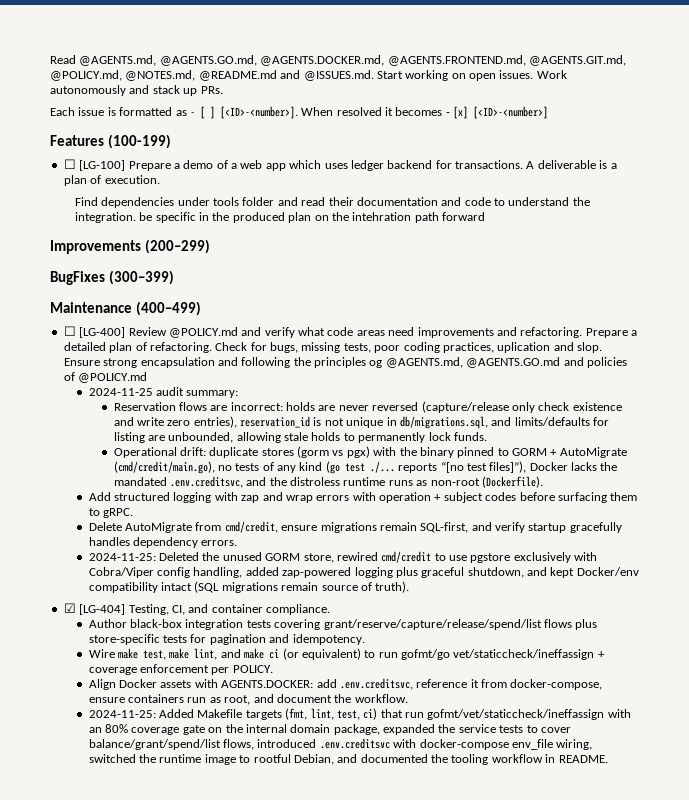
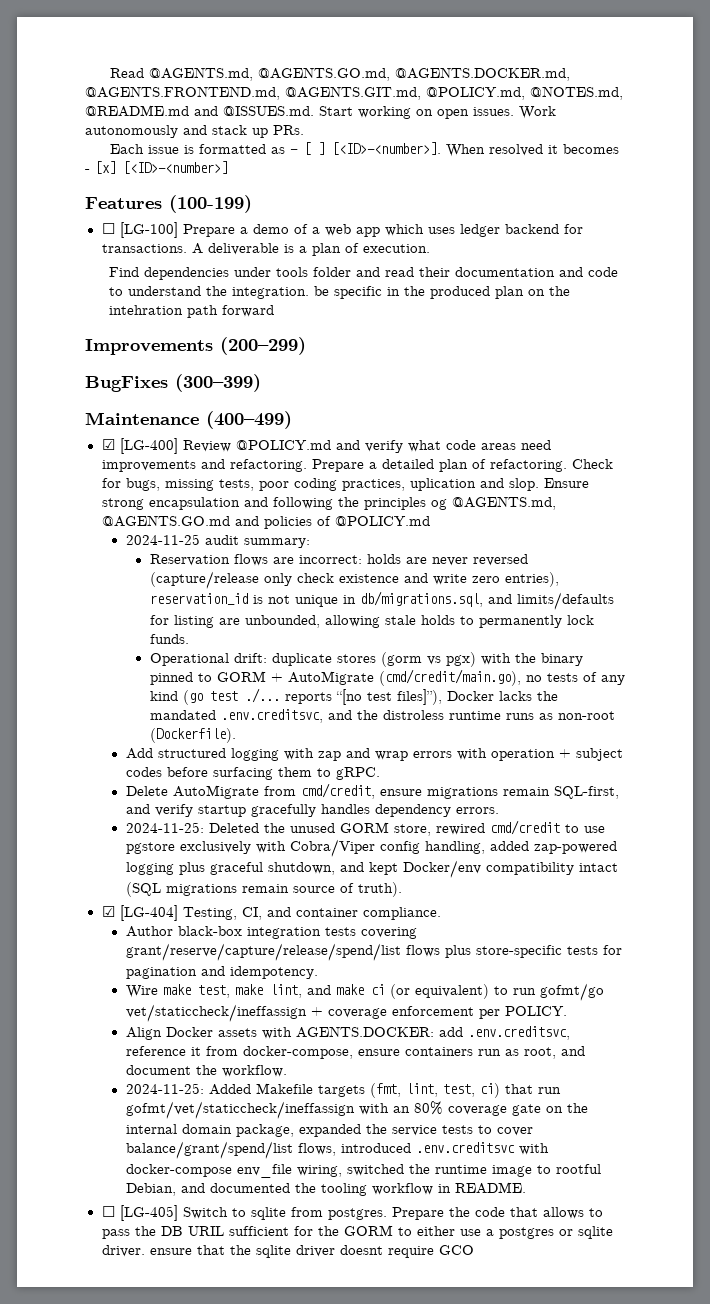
- ☐ [LG-400] Review @POLICY.md and verify what code areas need improvements and refactoring.
+ ☑ [LG-400] Review @POLICY.md and verify what code areas need improvements and refactoring.
+ ☐ [LG-405] Switch to sqlite from postgres. Prepare the code that allows to pass the DB URIL sufficient for the GORM to either use a postgres or sqlite driver. ensure that the sqlite driver doesnt require GCO

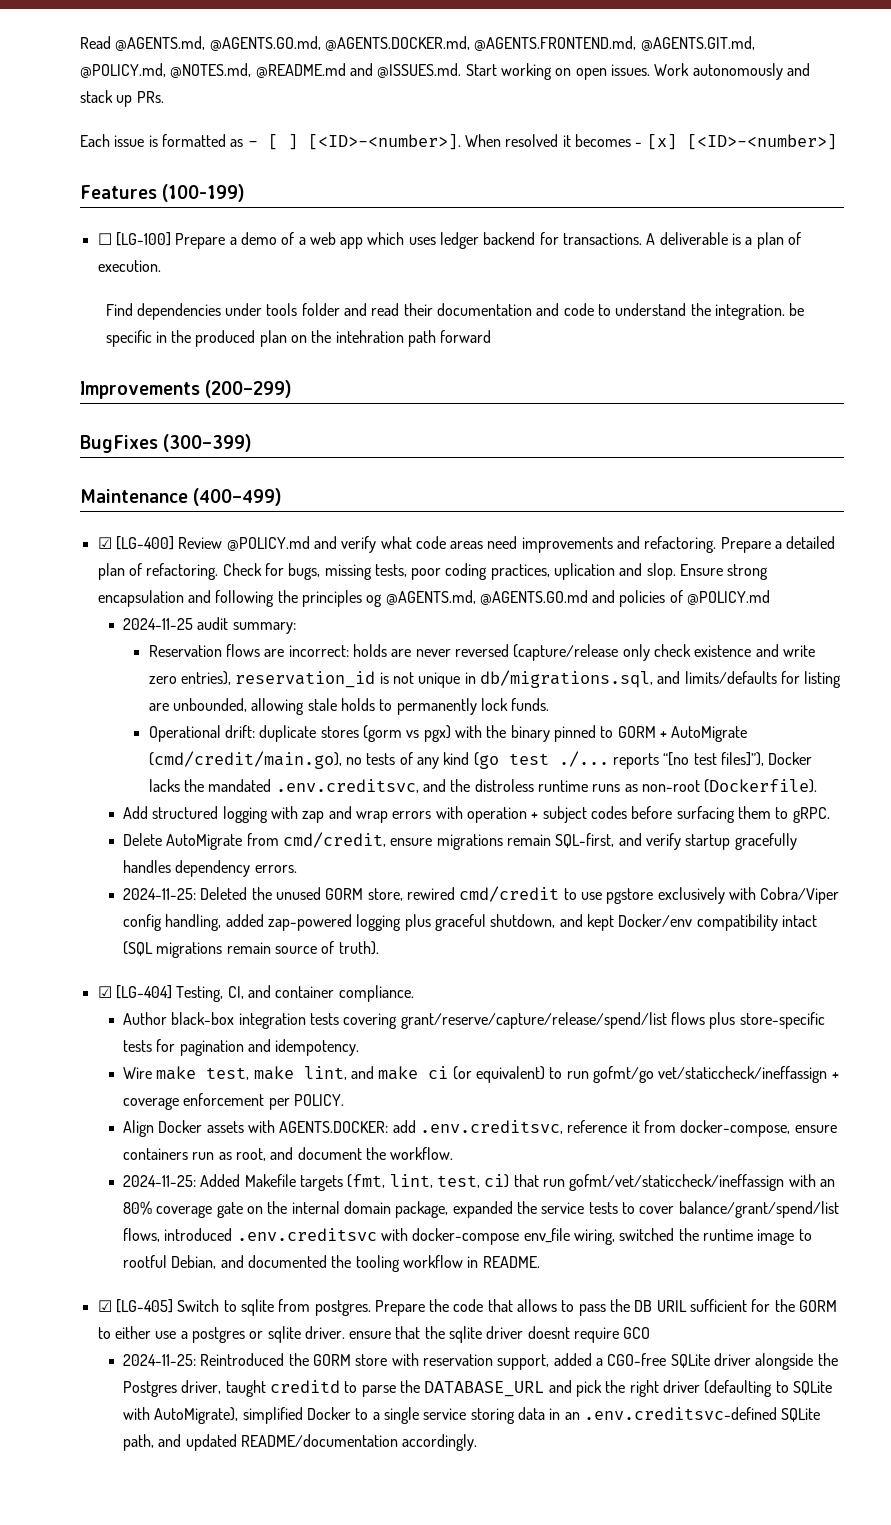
- ☐ [LG-405] Switch to sqlite from postgres.
+ ☑ [LG-405] Switch to sqlite from postgres.
+ 2024-11-25: Reintroduced the GORM store with reservation support, added a CGO-free SQLite driver alongside the Postgres driver, taught creditd to parse the DATABASE_URL and pick the right driver (defaulting to SQLite with AutoMigrate), simplified Docker to a single service storing data in an .env.creditsvc-defined SQLite path, and updated README/documentation accordingly.

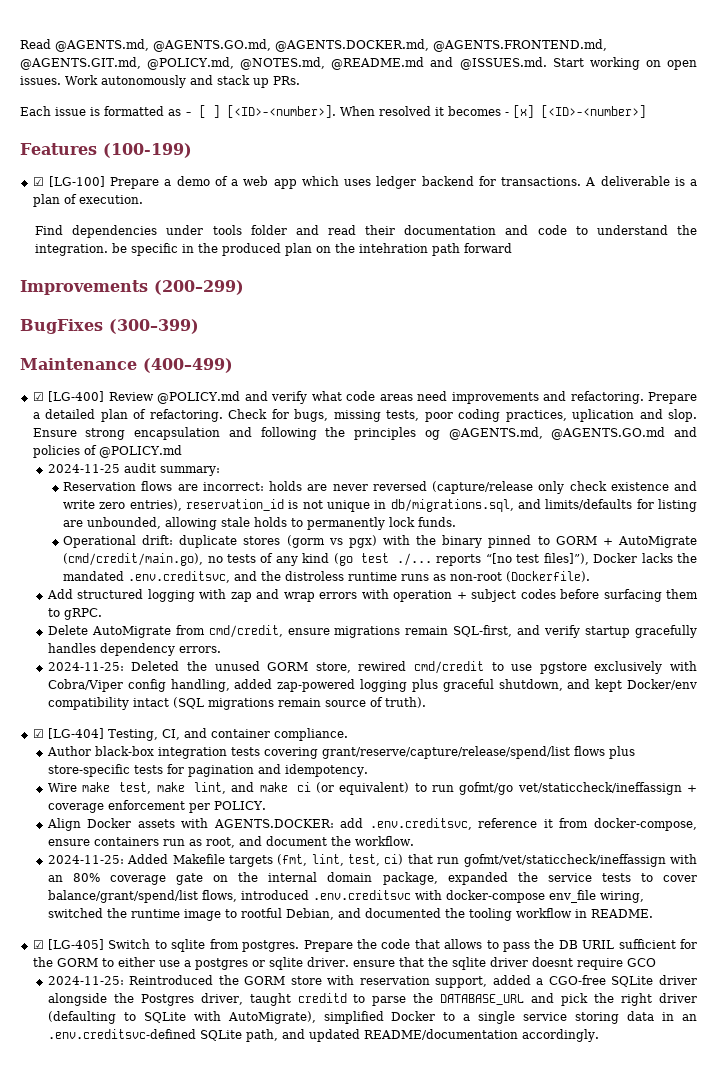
- ☐ [LG-100] Prepare a demo of a web app which uses ledger backend for transactions.
+ ☑ [LG-100] Prepare a demo of a web app which uses ledger backend for transactions.

